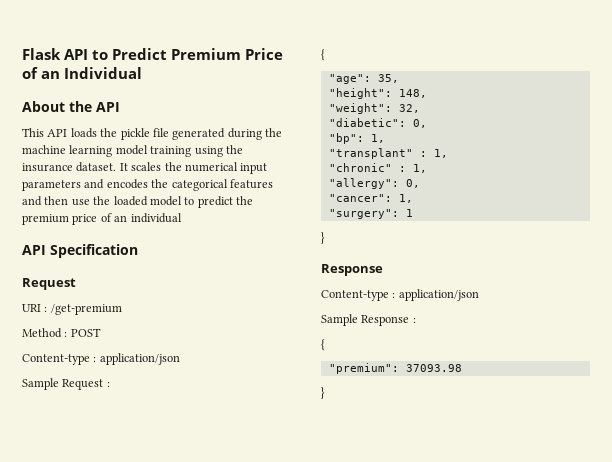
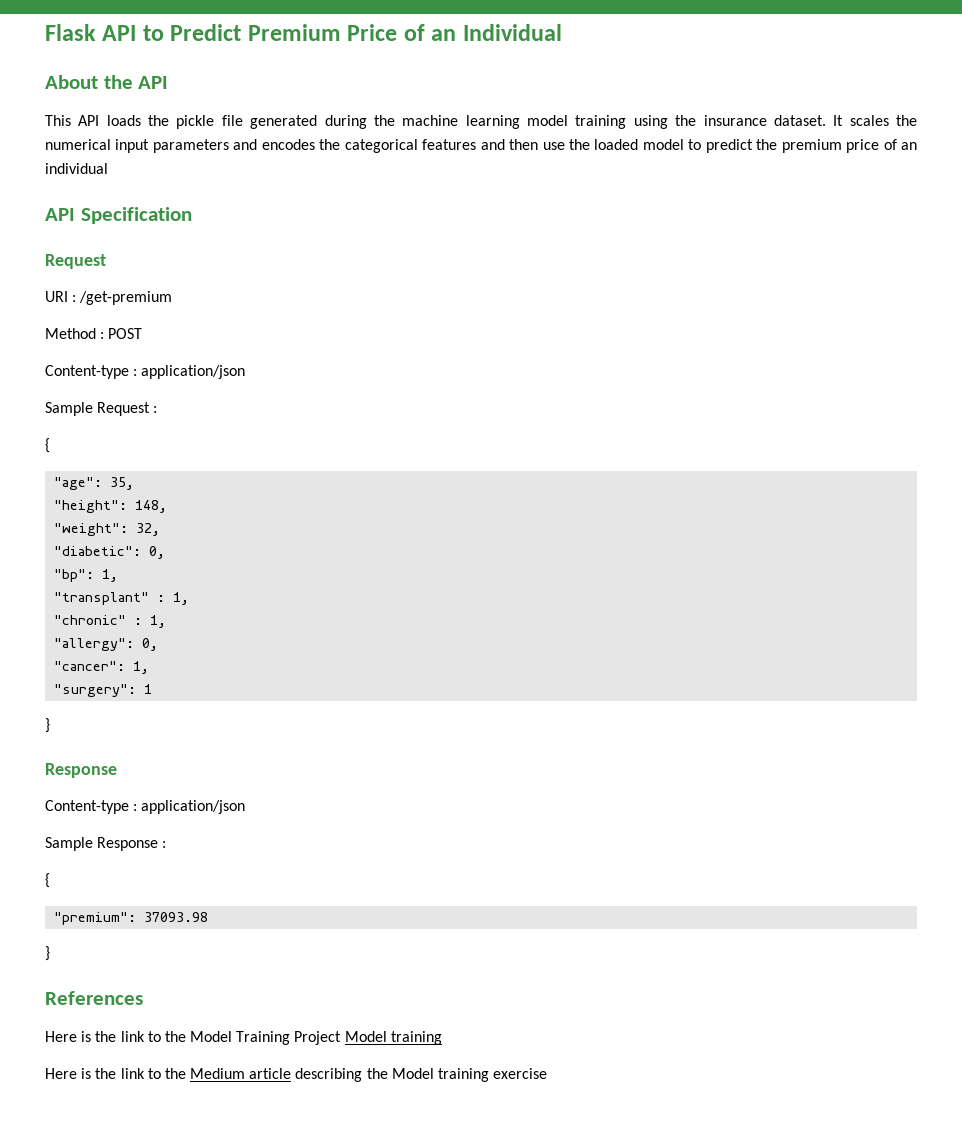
+ References
+ Here is the link to the Model Training Project Model training
+ Here is the link to the Medium article describing the Model training exercise

